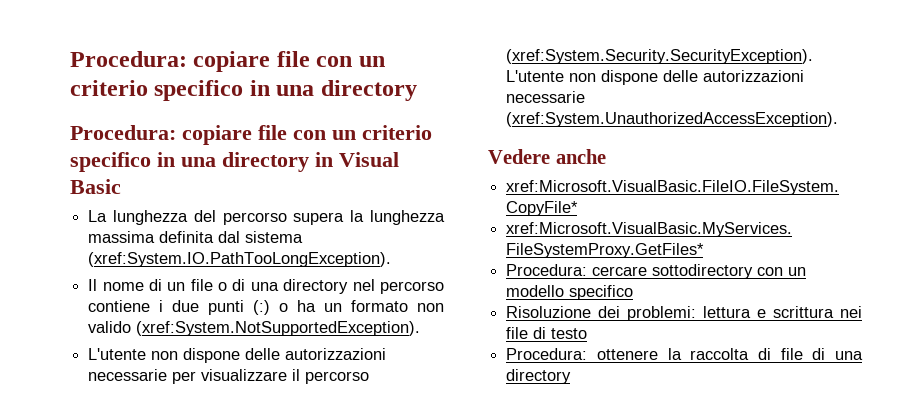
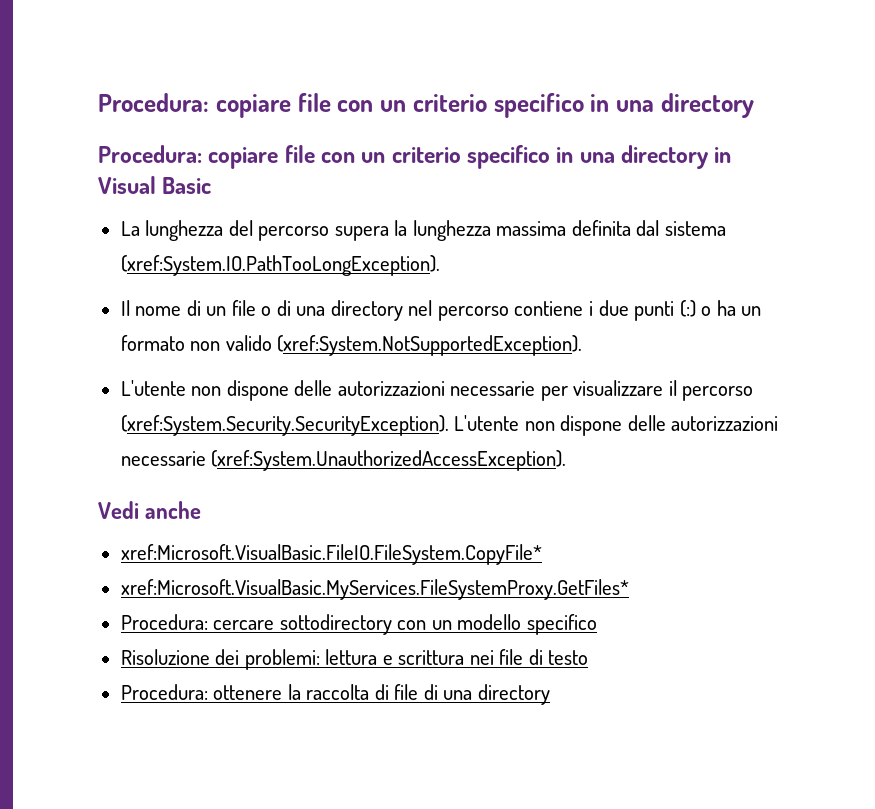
- Vedere anche
+ Vedi anche

